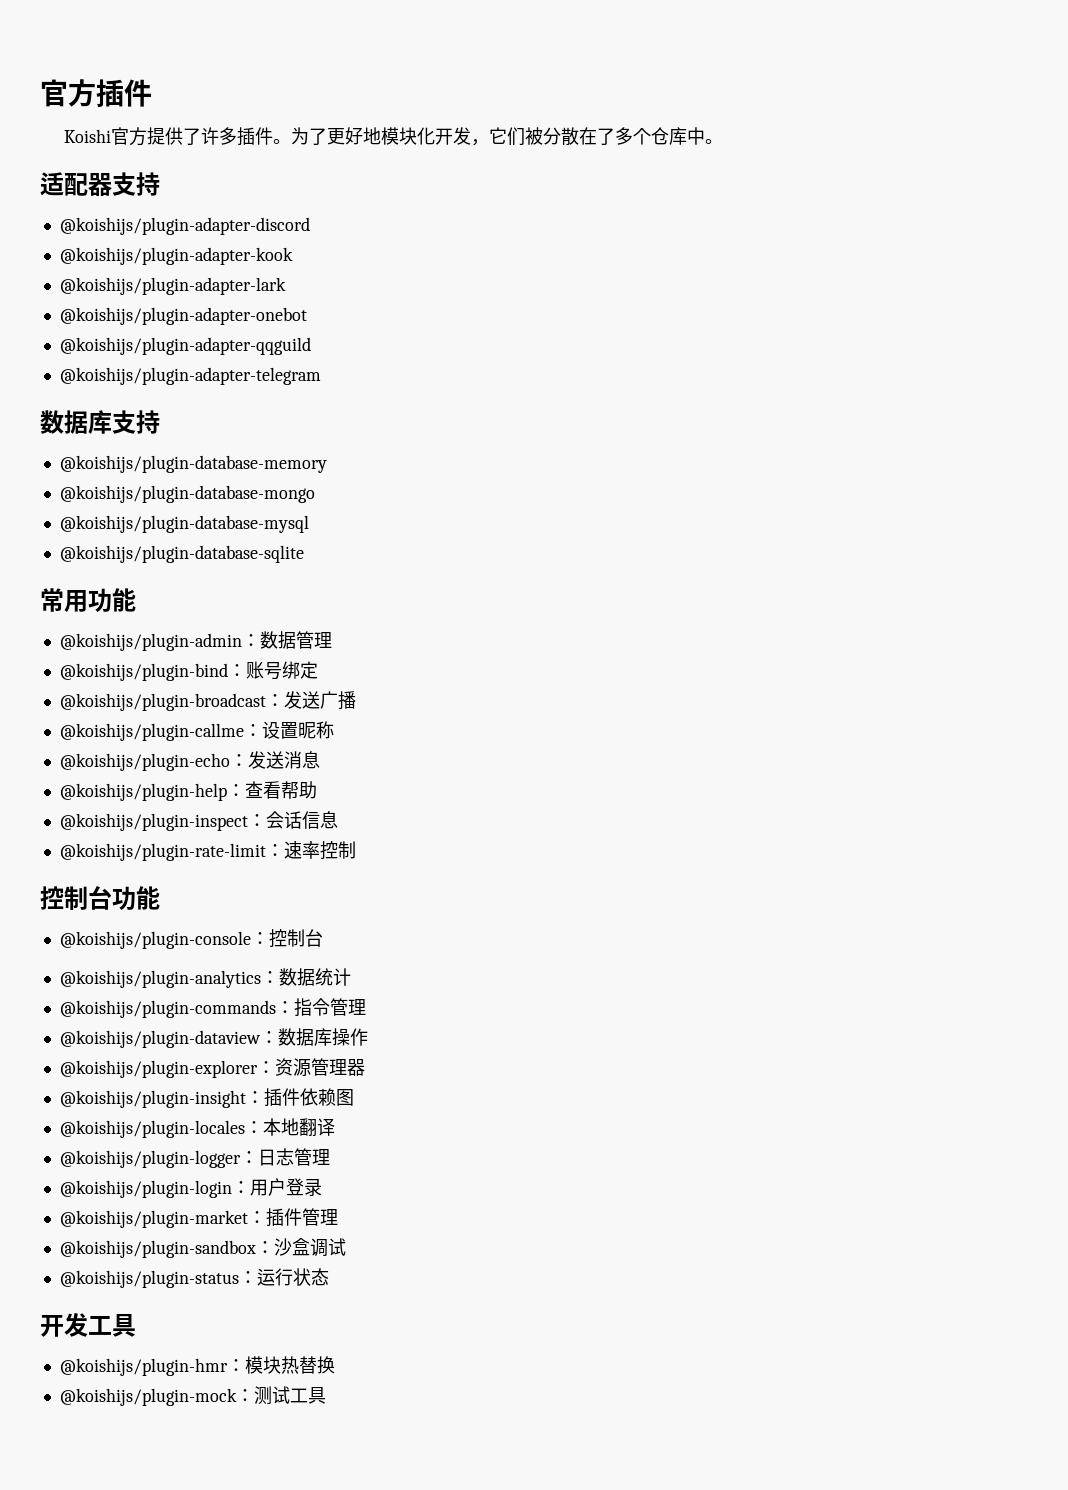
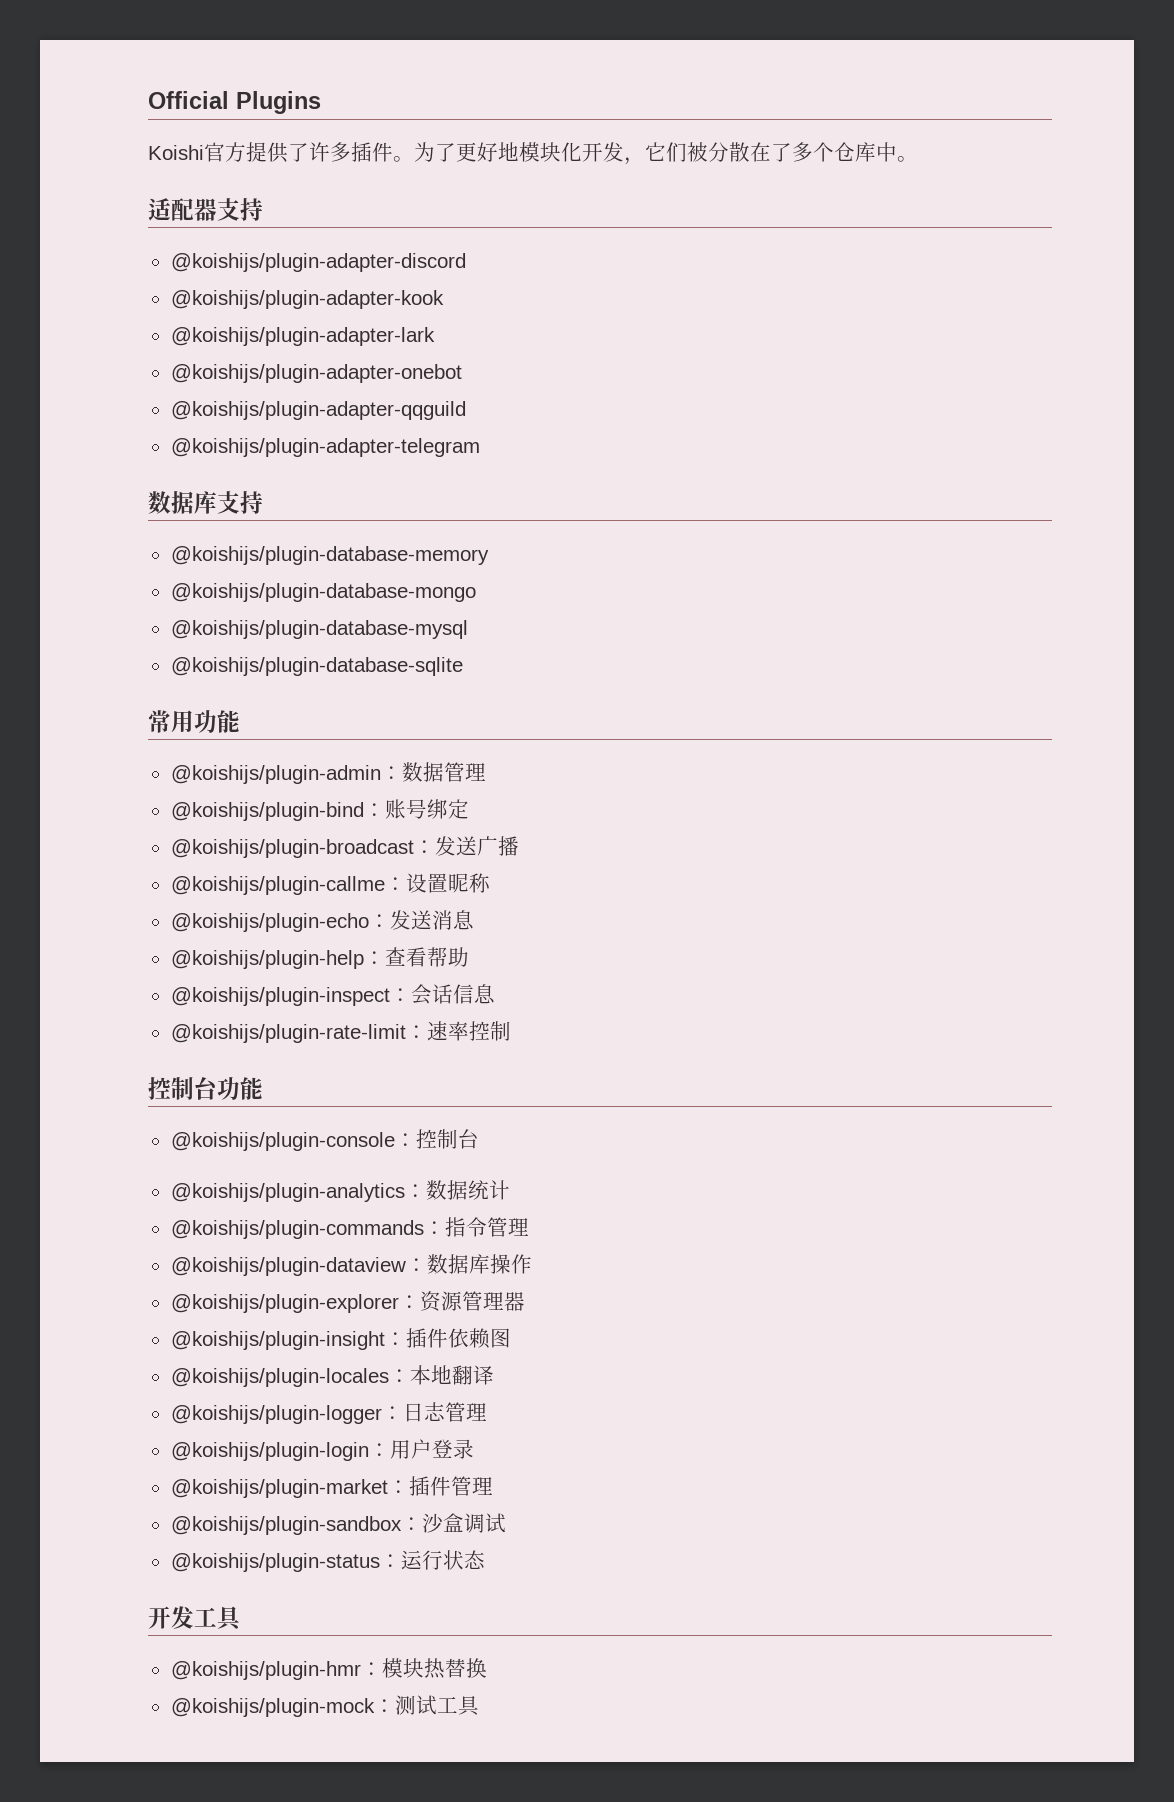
- 官方插件
+ Official Plugins

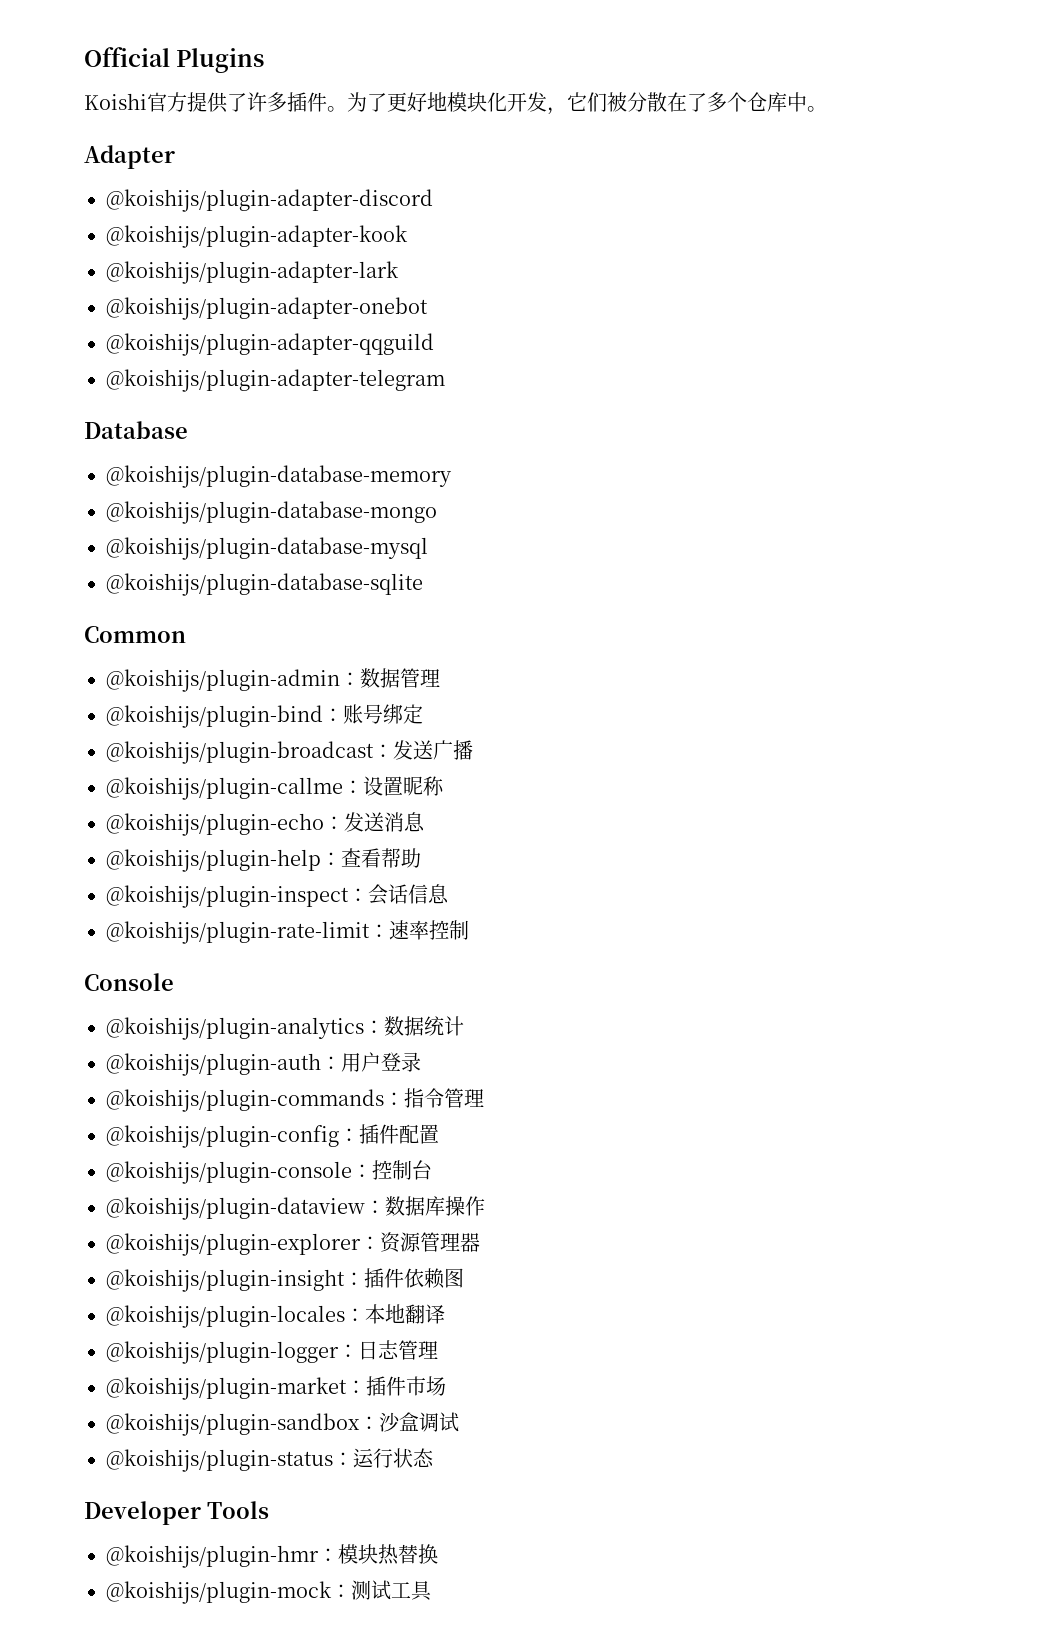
- 适配器支持
+ Adapter
- 数据库支持
+ Database
- 常用功能
+ Common
- 控制台功能
- @koishijs/plugin-console：控制台
+ Console
+ @koishijs/plugin-auth：用户登录
+ @koishijs/plugin-config：插件配置
+ @koishijs/plugin-console：控制台
- @koishijs/plugin-login：用户登录
- @koishijs/plugin-market：插件管理
+ @koishijs/plugin-market：插件市场
- 开发工具
+ Developer Tools

